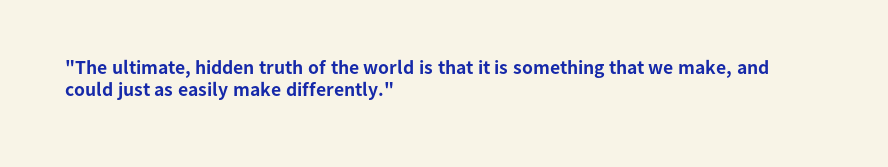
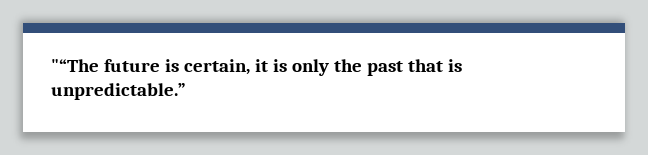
- "The ultimate, hidden truth of the world is that it is something that we make, and could just as easily make differently."
+ "“The future is certain, it is only the past that is unpredictable.”

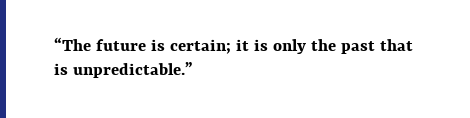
- "“The future is certain, it is only the past that is unpredictable.”
+ “The future is certain; it is only the past that is unpredictable.”

